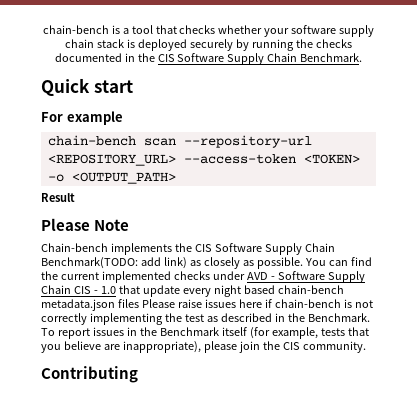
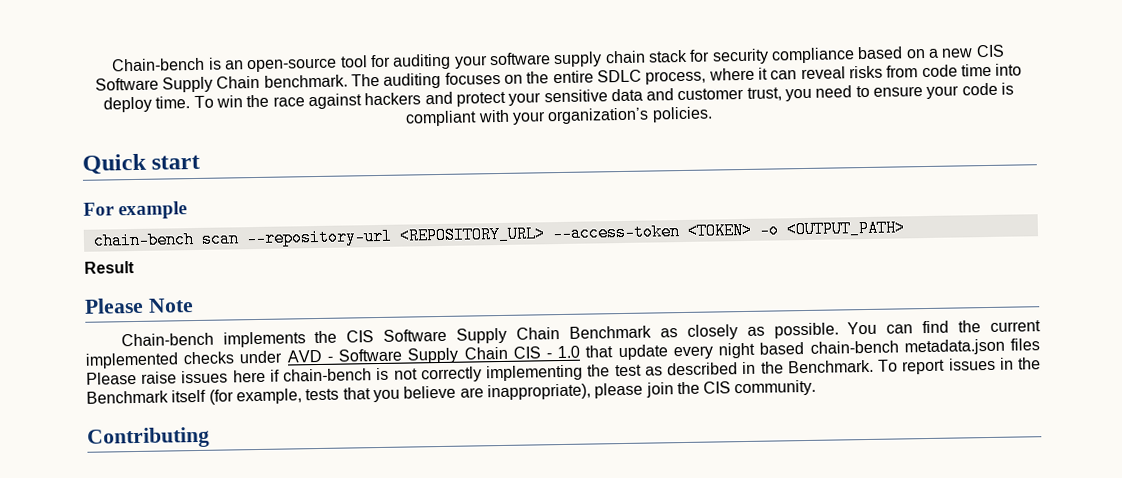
- chain-bench is a tool that checks whether your software supply chain stack is deployed securely by running the checks documented in the CIS Software Supply Chain Benchmark.
+ Chain-bench is an open-source tool for auditing your software supply chain stack for security compliance based on a new CIS Software Supply Chain benchmark. The auditing focuses on the entire SDLC process, where it can reveal risks from code time into deploy time. To win the race against hackers and protect your sensitive data and customer trust, you need to ensure your code is compliant with your organization’s policies.
- Chain-bench implements the CIS Software Supply Chain Benchmark(TODO: add link) as closely as possible.
+ Chain-bench implements the CIS Software Supply Chain Benchmark as closely as possible.

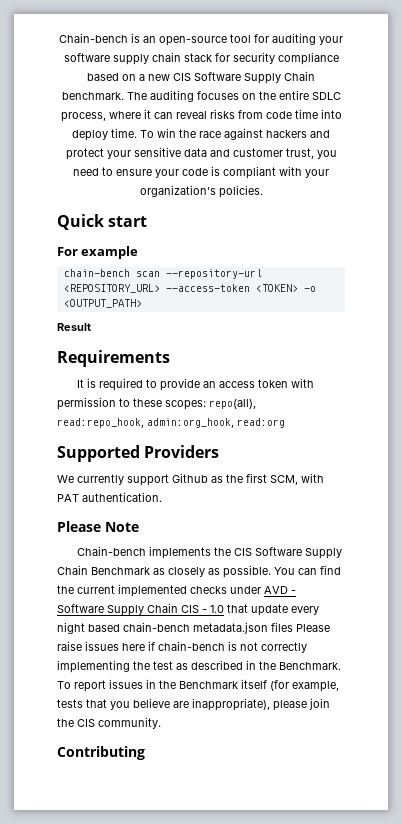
+ Requirements
+ It is required to provide an access token with permission to these scopes: repo(all), read:repo_hook, admin:org_hook, read:org
+ Supported Providers
+ We currently support Github as the first SCM, with PAT authentication.

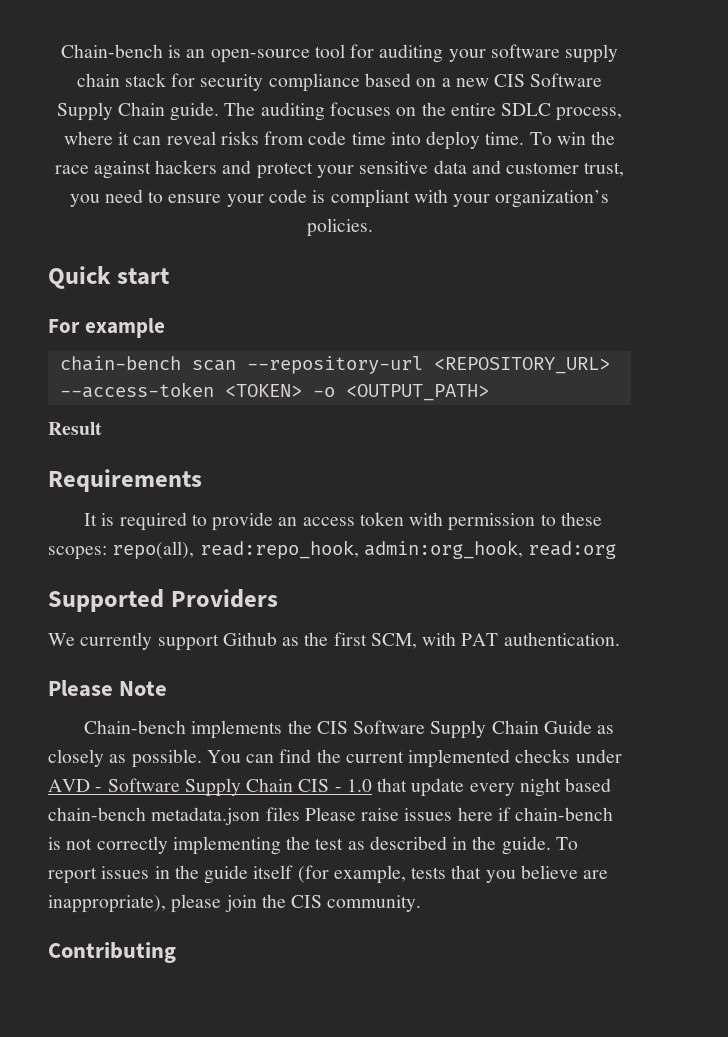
- Chain-bench is an open-source tool for auditing your software supply chain stack for security compliance based on a new CIS Software Supply Chain benchmark.
+ Chain-bench is an open-source tool for auditing your software supply chain stack for security compliance based on a new CIS Software Supply Chain guide.
- Chain-bench implements the CIS Software Supply Chain Benchmark as closely as possible.
+ Chain-bench implements the CIS Software Supply Chain Guide as closely as possible.
- You can find the current implemented checks under AVD - Software Supply Chain CIS - 1.0 that update every night based chain-bench metadata.json files Please raise issues here if chain-bench is not correctly implementing the test as described in the Benchmark.
+ You can find the current implemented checks under AVD - Software Supply Chain CIS - 1.0 that update every night based chain-bench metadata.json files Please raise issues here if chain-bench is not correctly implementing the test as described in the guide.
- To report issues in the Benchmark itself (for example, tests that you believe are inappropriate), please join the CIS community.
+ To report issues in the guide itself (for example, tests that you believe are inappropriate), please join the CIS community.

